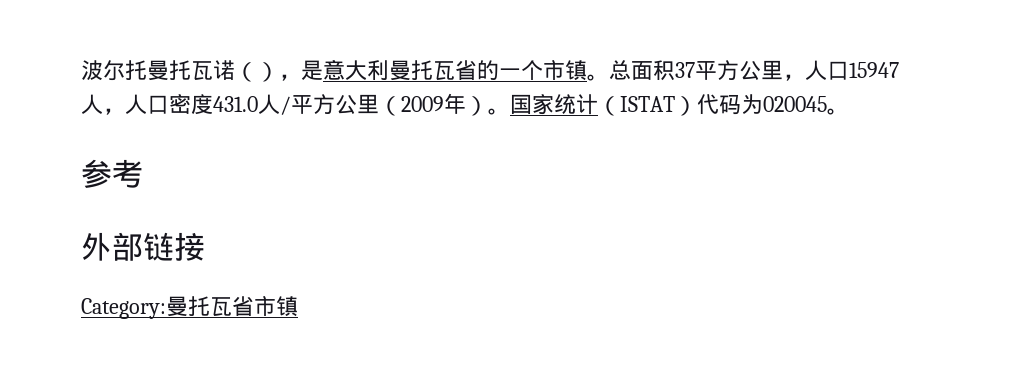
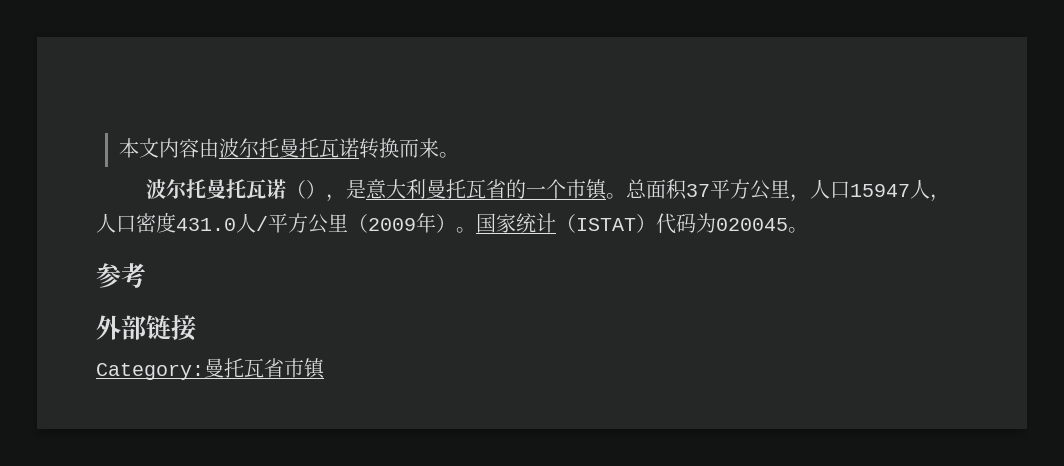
+ 本文内容由波尔托曼托瓦诺转换而来。

